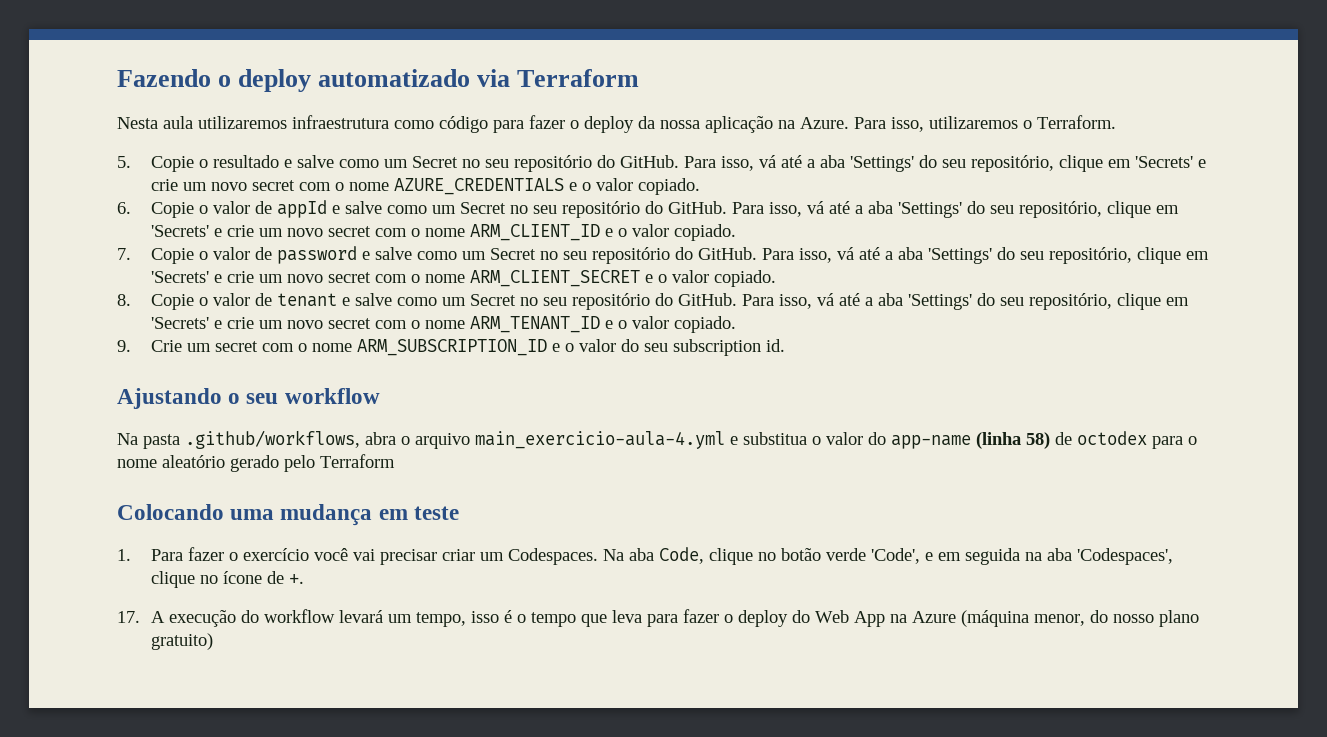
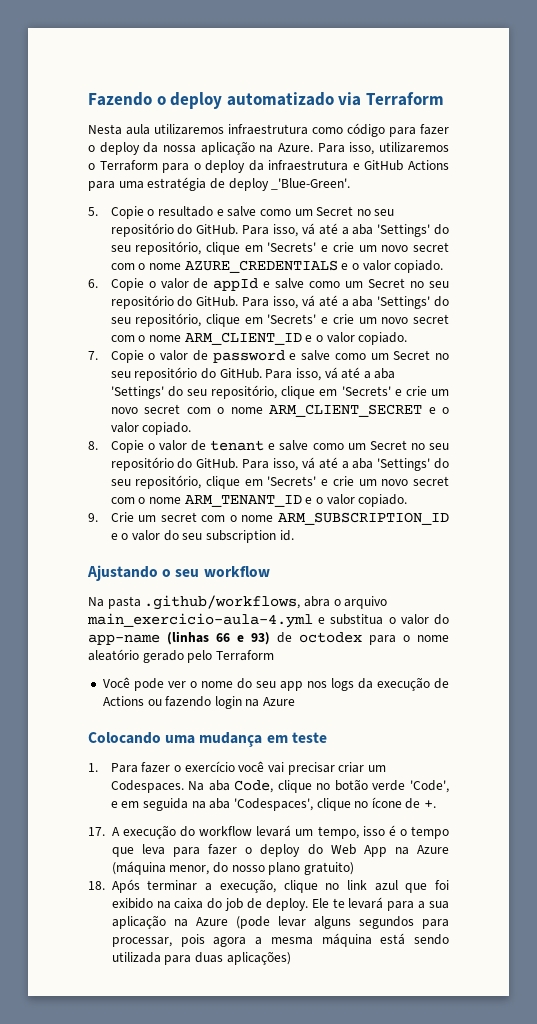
- Para isso, utilizaremos o Terraform.
+ Para isso, utilizaremos o Terraform para o deploy da infraestrutura e GitHub Actions para uma estratégia de deploy _'Blue-Green'.
- Na pasta .github/workflows, abra o arquivo main_exercicio-aula-4.yml e substitua o valor do app-name (linha 58) de octodex para o nome aleatório gerado pelo Terraform
+ Na pasta .github/workflows, abra o arquivo main_exercicio-aula-4.yml e substitua o valor do app-name (linhas 66 e 93) de octodex para o nome aleatório gerado pelo Terraform
+ Você pode ver o nome do seu app nos logs da execução de Actions ou fazendo login na Azure
+ 18. Após terminar a execução, clique no link azul que foi exibido na caixa do job de deploy. Ele te levará para a sua aplicação na Azure (pode levar alguns segundos para processar, pois agora a mesma máquina está sendo utilizada para duas aplicações)

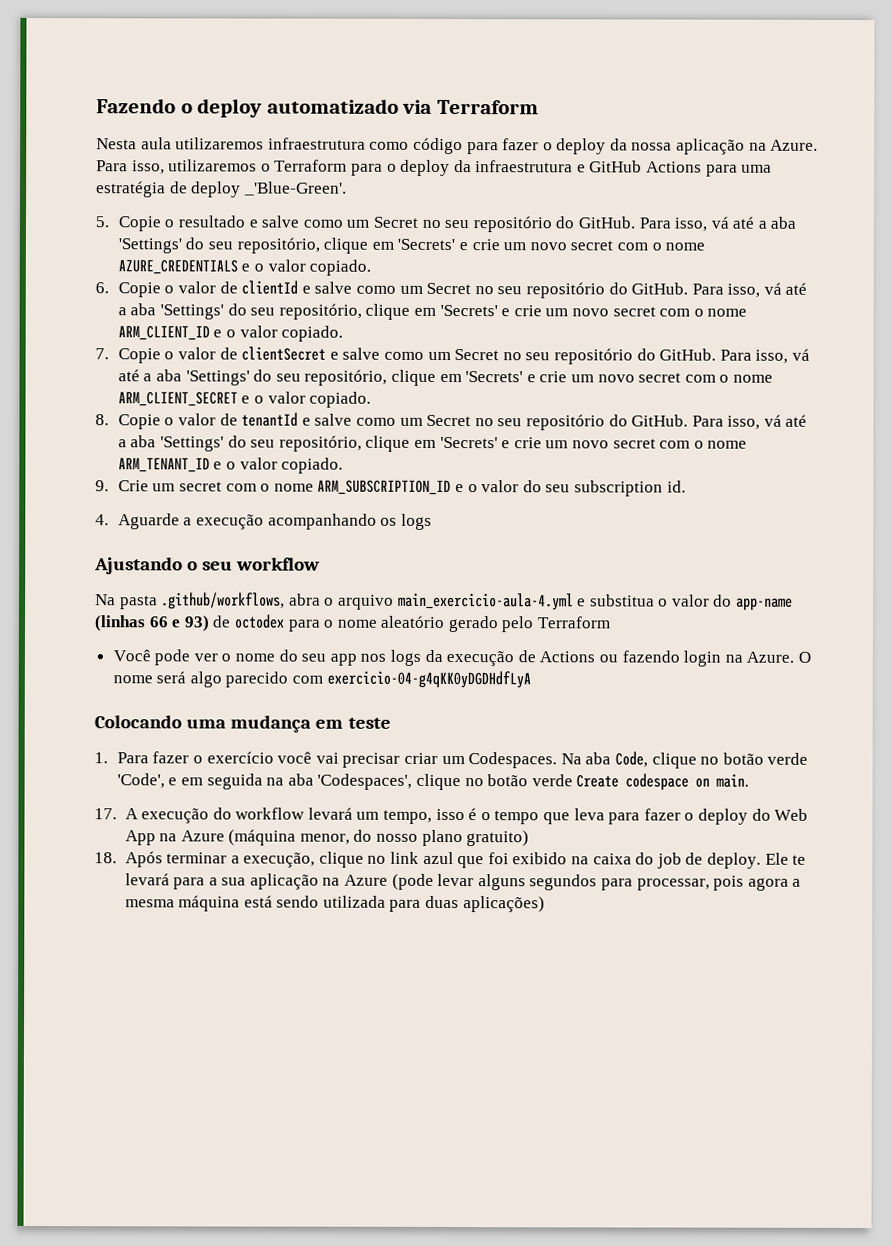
- 6. Copie o valor de appId e salve como um Secret no seu repositório do GitHub.
+ 6. Copie o valor de clientId e salve como um Secret no seu repositório do GitHub.
- 7. Copie o valor de password e salve como um Secret no seu repositório do GitHub.
+ 7. Copie o valor de clientSecret e salve como um Secret no seu repositório do GitHub.
- 8. Copie o valor de tenant e salve como um Secret no seu repositório do GitHub.
+ 8. Copie o valor de tenantId e salve como um Secret no seu repositório do GitHub.
+ 4. Aguarde a execução acompanhando os logs
- Você pode ver o nome do seu app nos logs da execução de Actions ou fazendo login na Azure
+ Você pode ver o nome do seu app nos logs da execução de Actions ou fazendo login na Azure. O nome será algo parecido com exercicio-04-g4qKK0yDGDHdfLyA
- Na aba Code, clique no botão verde 'Code', e em seguida na aba 'Codespaces', clique no ícone de +.
+ Na aba Code, clique no botão verde 'Code', e em seguida na aba 'Codespaces', clique no botão verde Create codespace on main.

